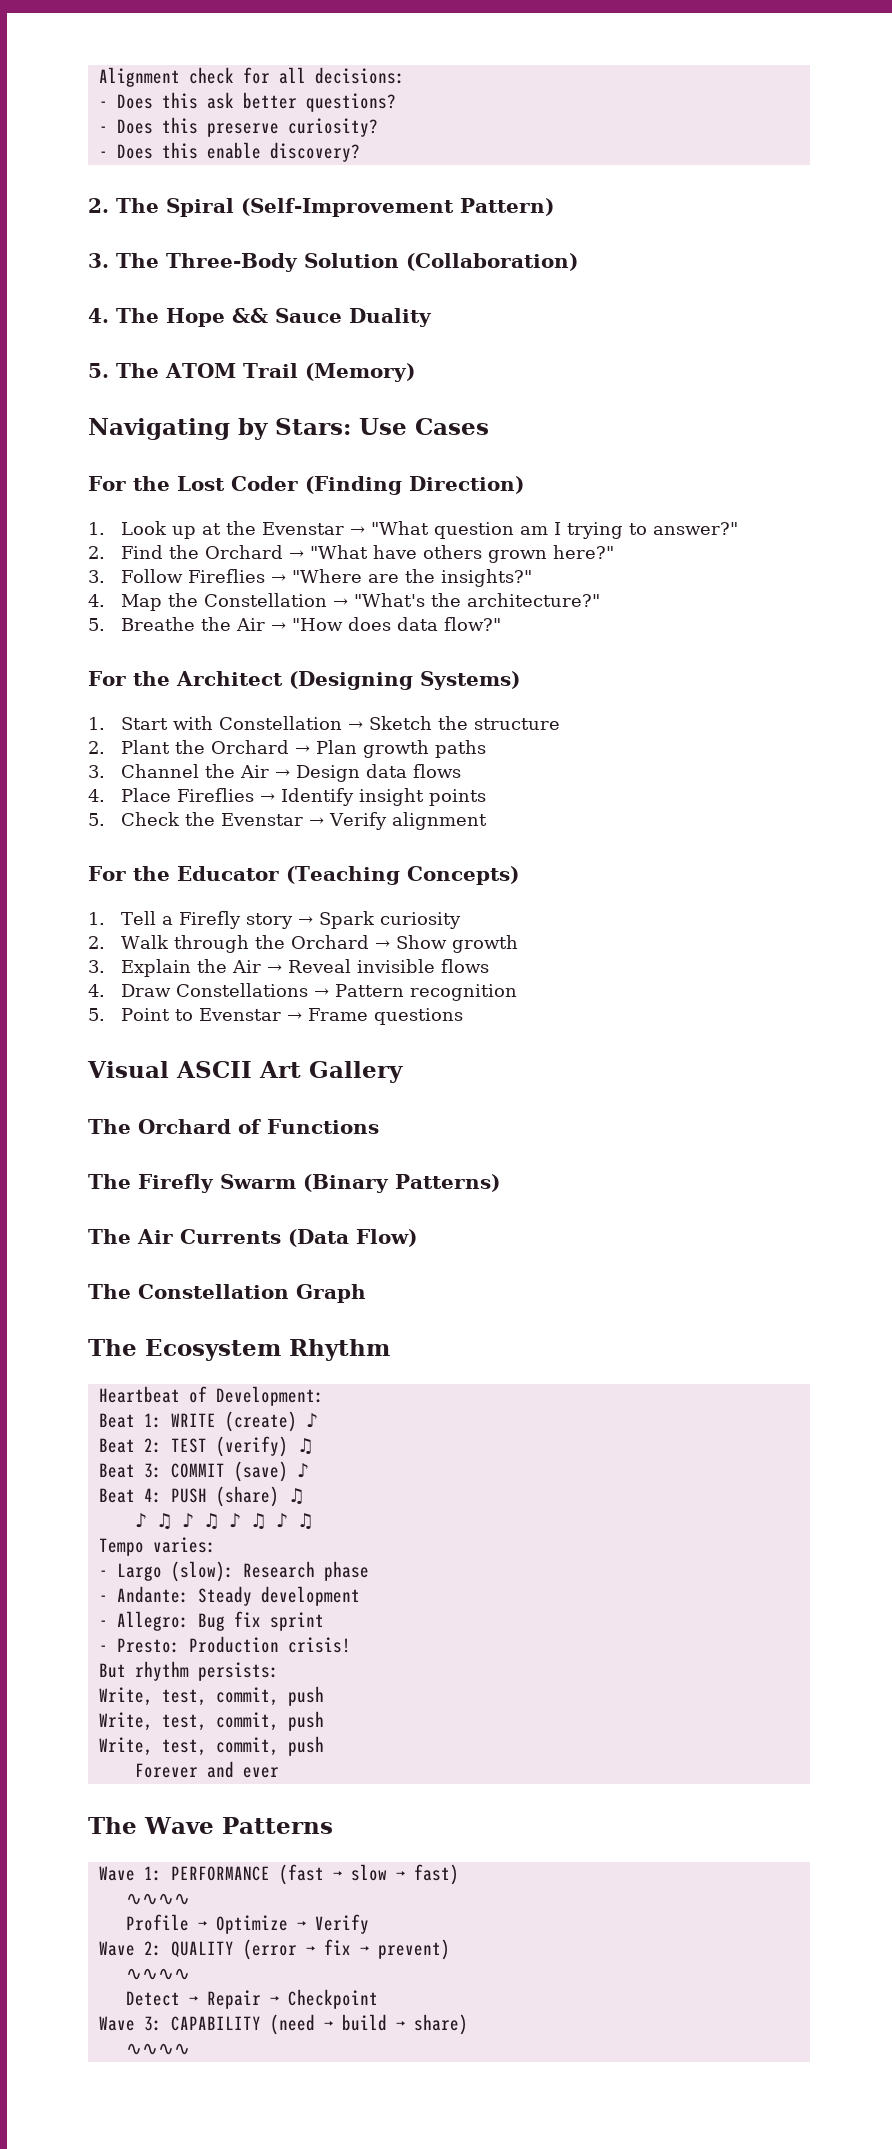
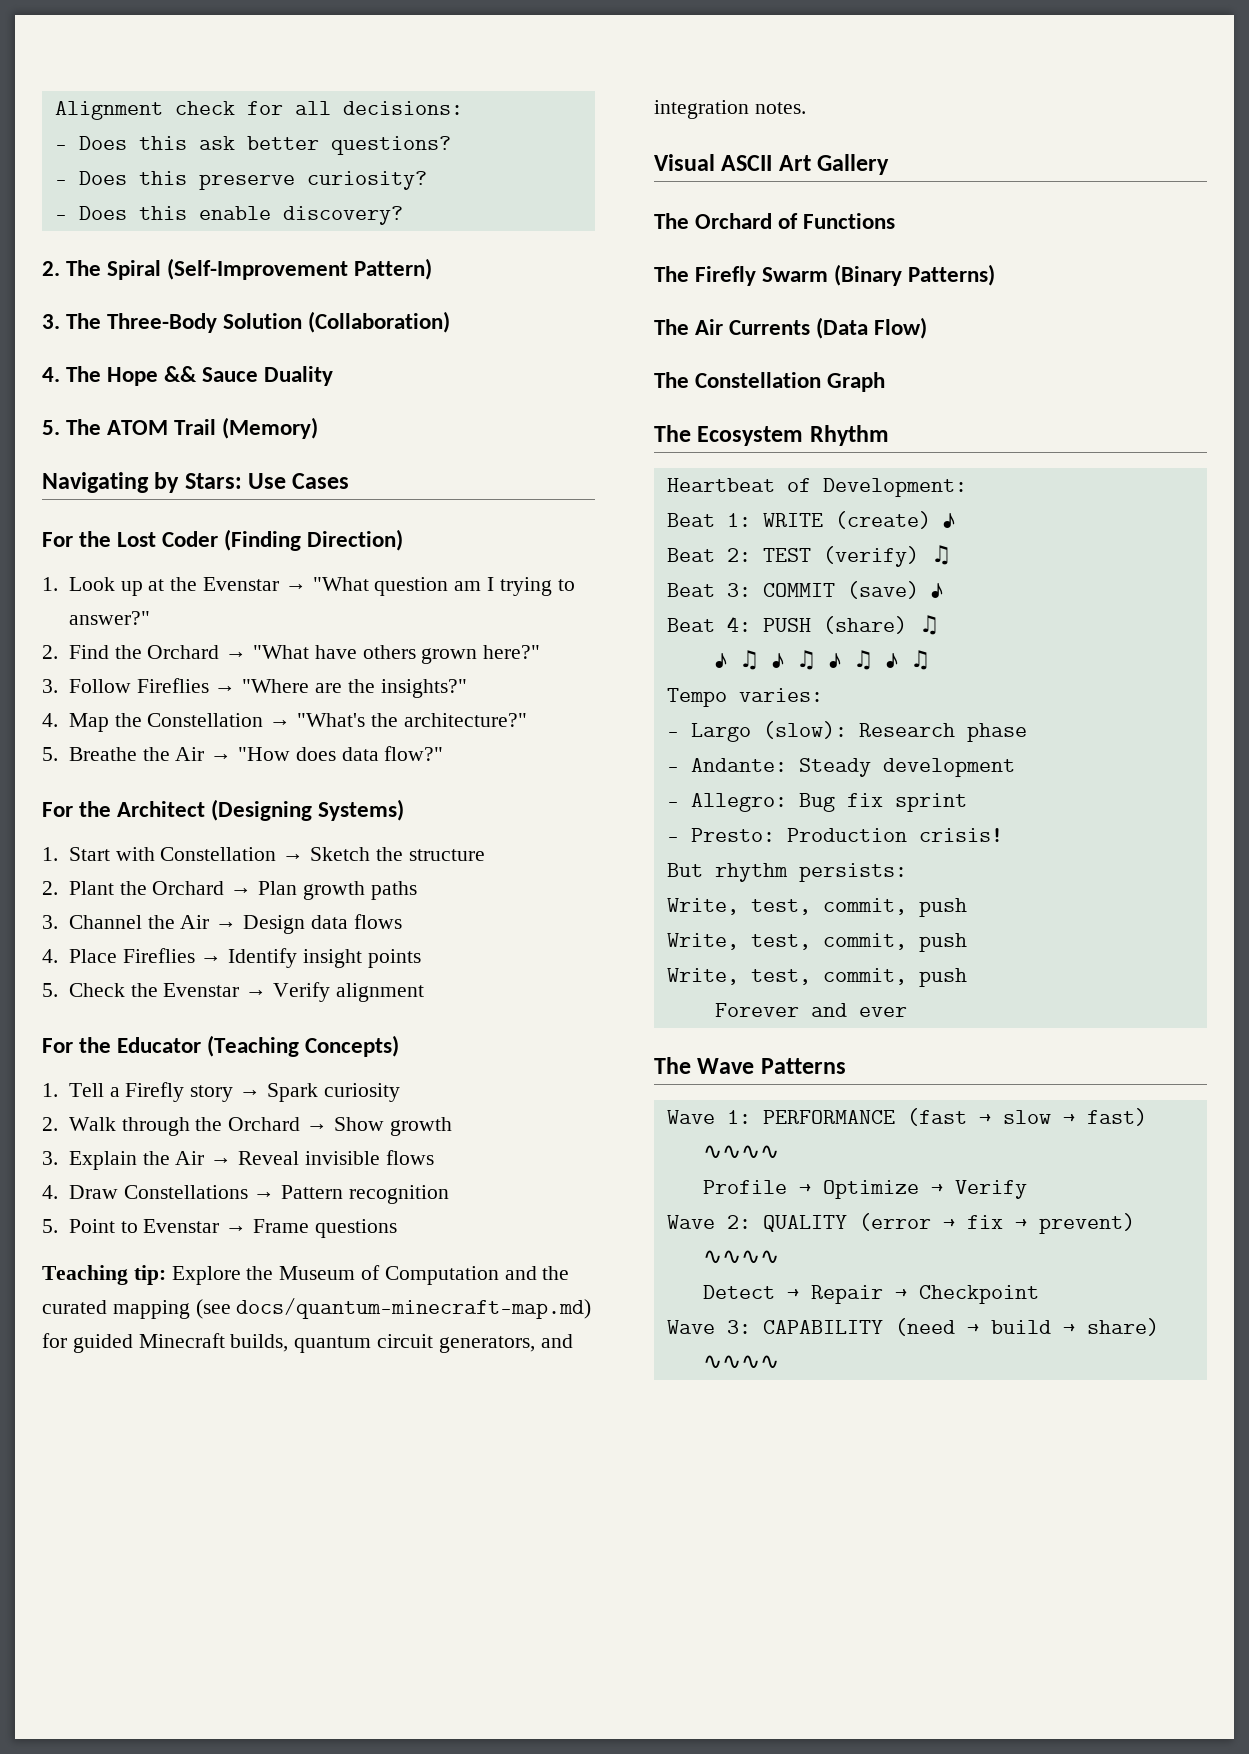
+ Teaching tip: Explore the Museum of Computation and the curated mapping (see docs/quantum-minecraft-map.md) for guided Minecraft builds, quantum circuit generators, and integration notes.

